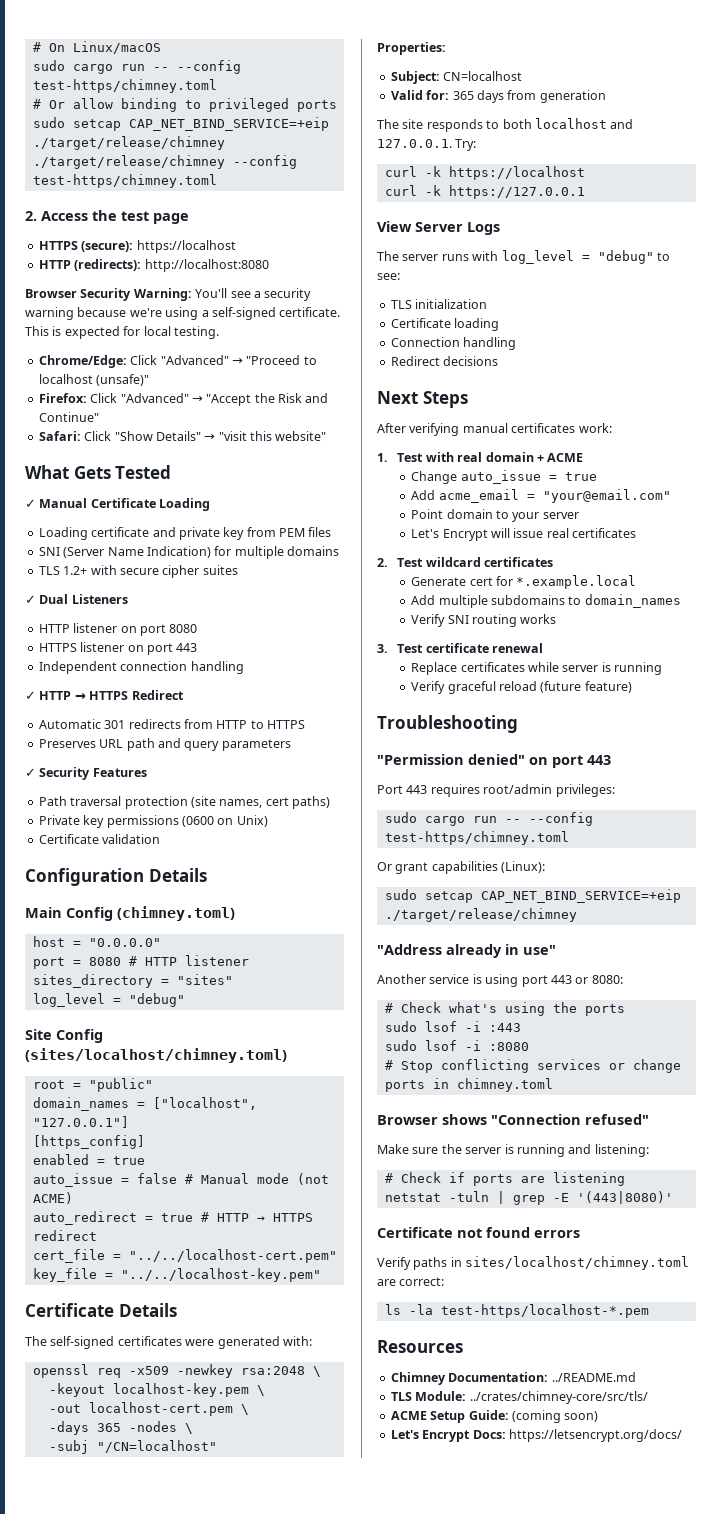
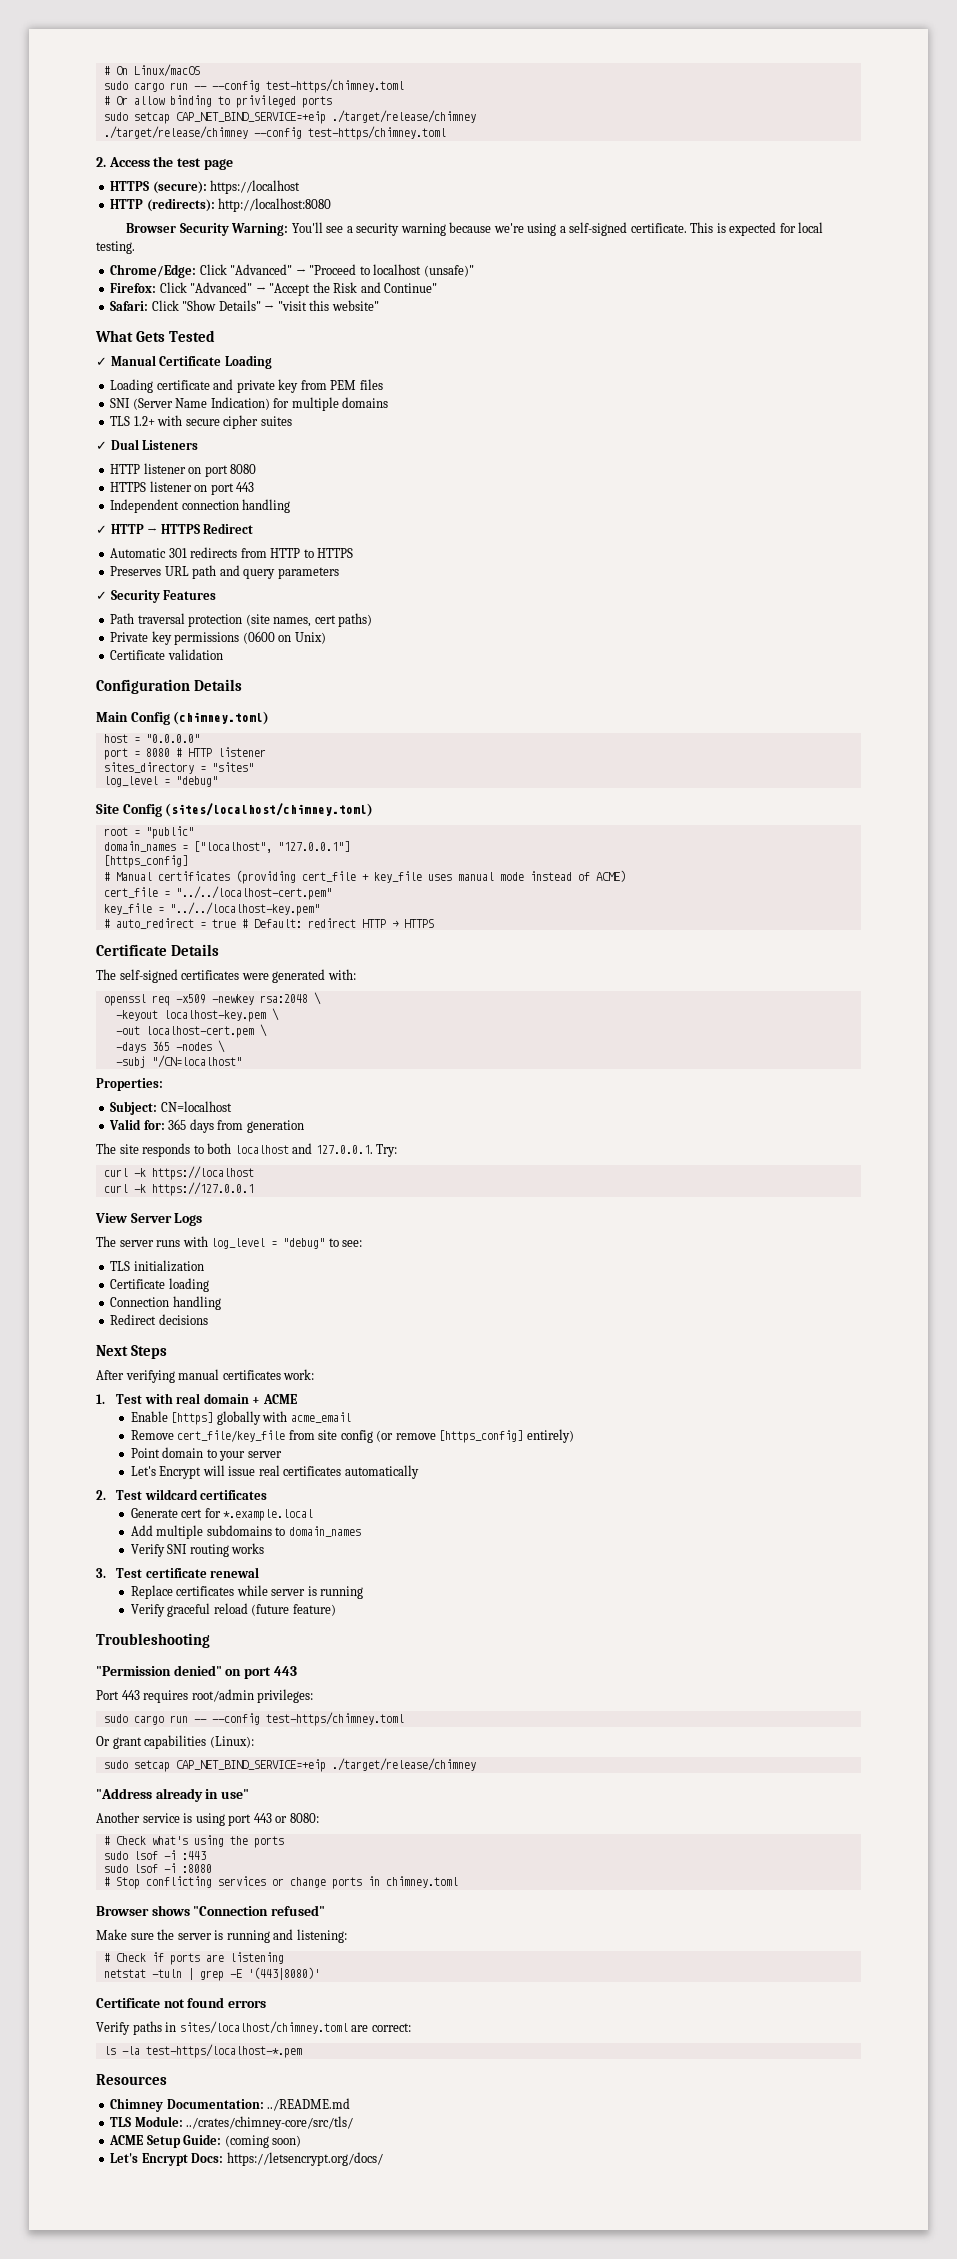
- enabled = true
- auto_issue = false # Manual mode (not ACME)
- auto_redirect = true # HTTP → HTTPS redirect
+ # Manual certificates (providing cert_file + key_file uses manual mode instead of ACME)
+ # auto_redirect = true # Default: redirect HTTP → HTTPS
- Change auto_issue = true
- Add acme_email = "your@email.com"
+ Enable [https] globally with acme_email
+ Remove cert_file/key_file from site config (or remove [https_config] entirely)
- Let's Encrypt will issue real certificates
+ Let's Encrypt will issue real certificates automatically

